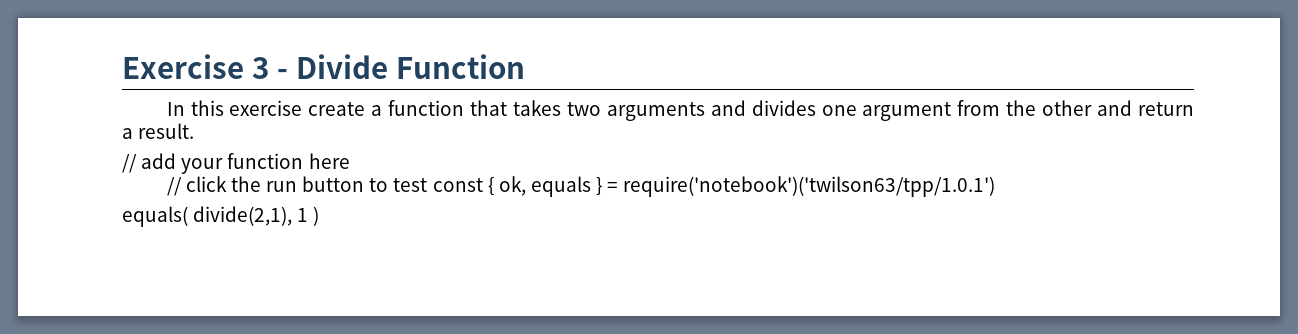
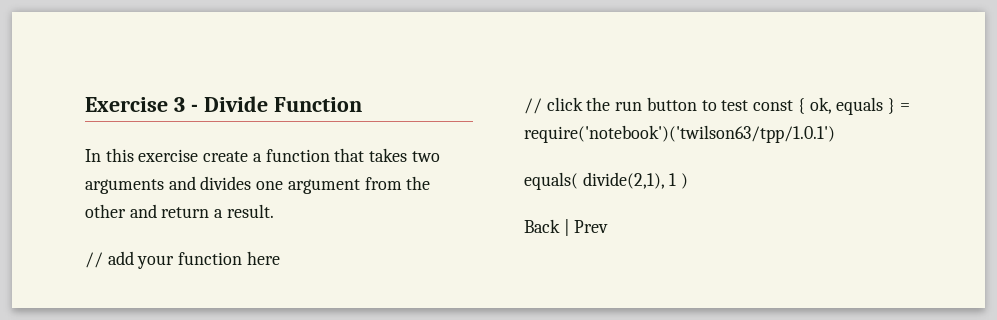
+ Back | Prev

